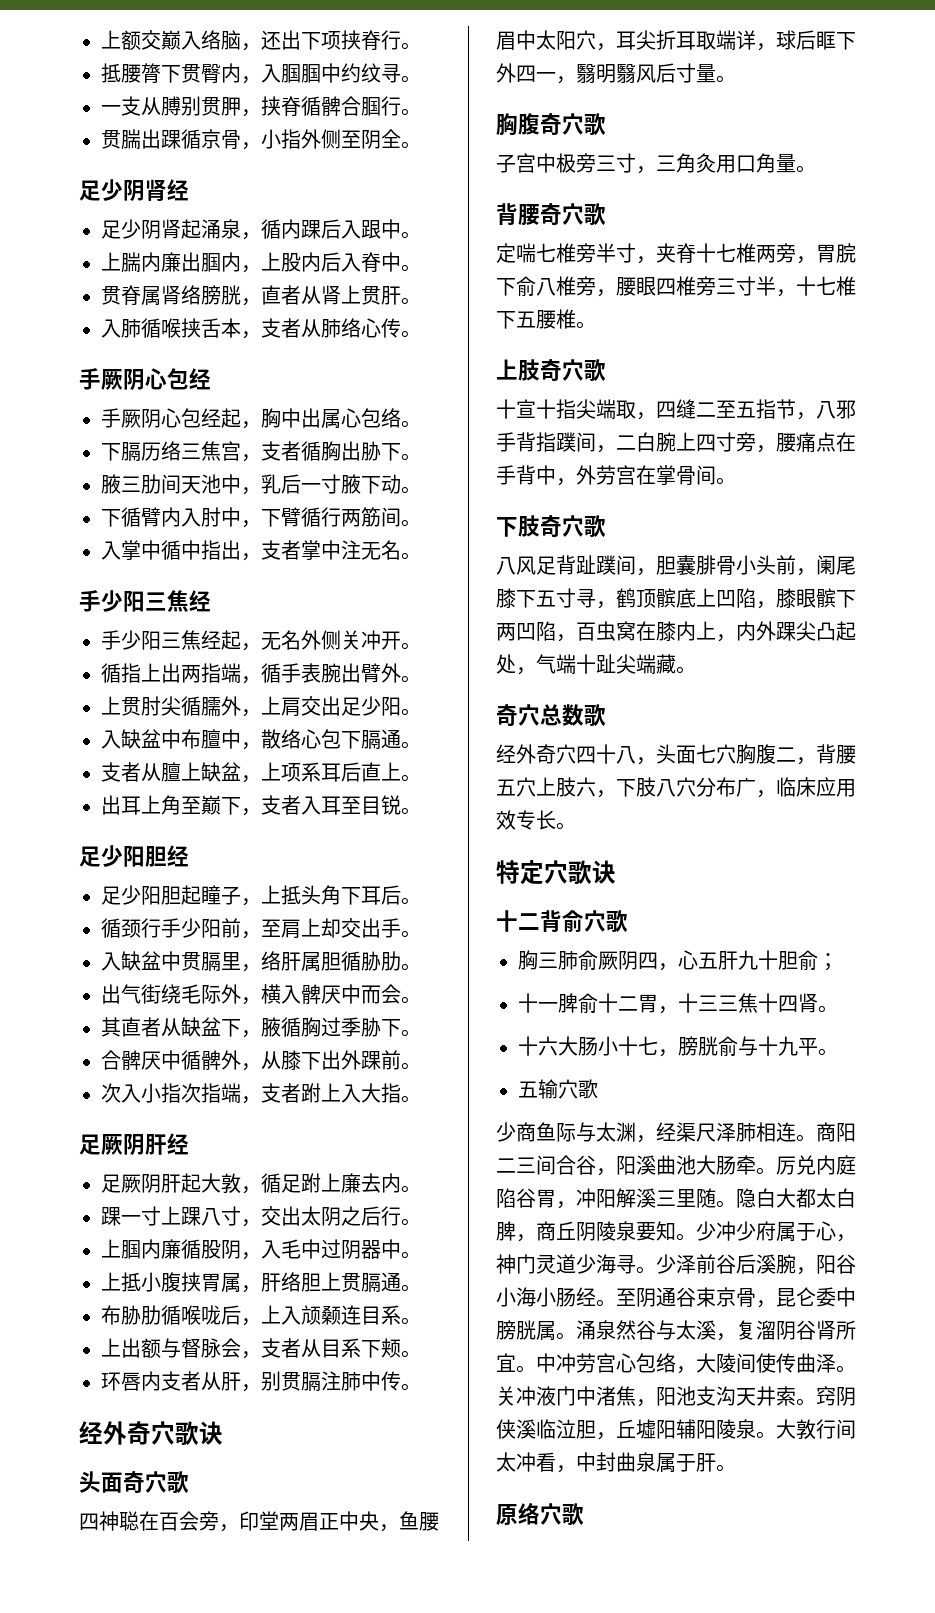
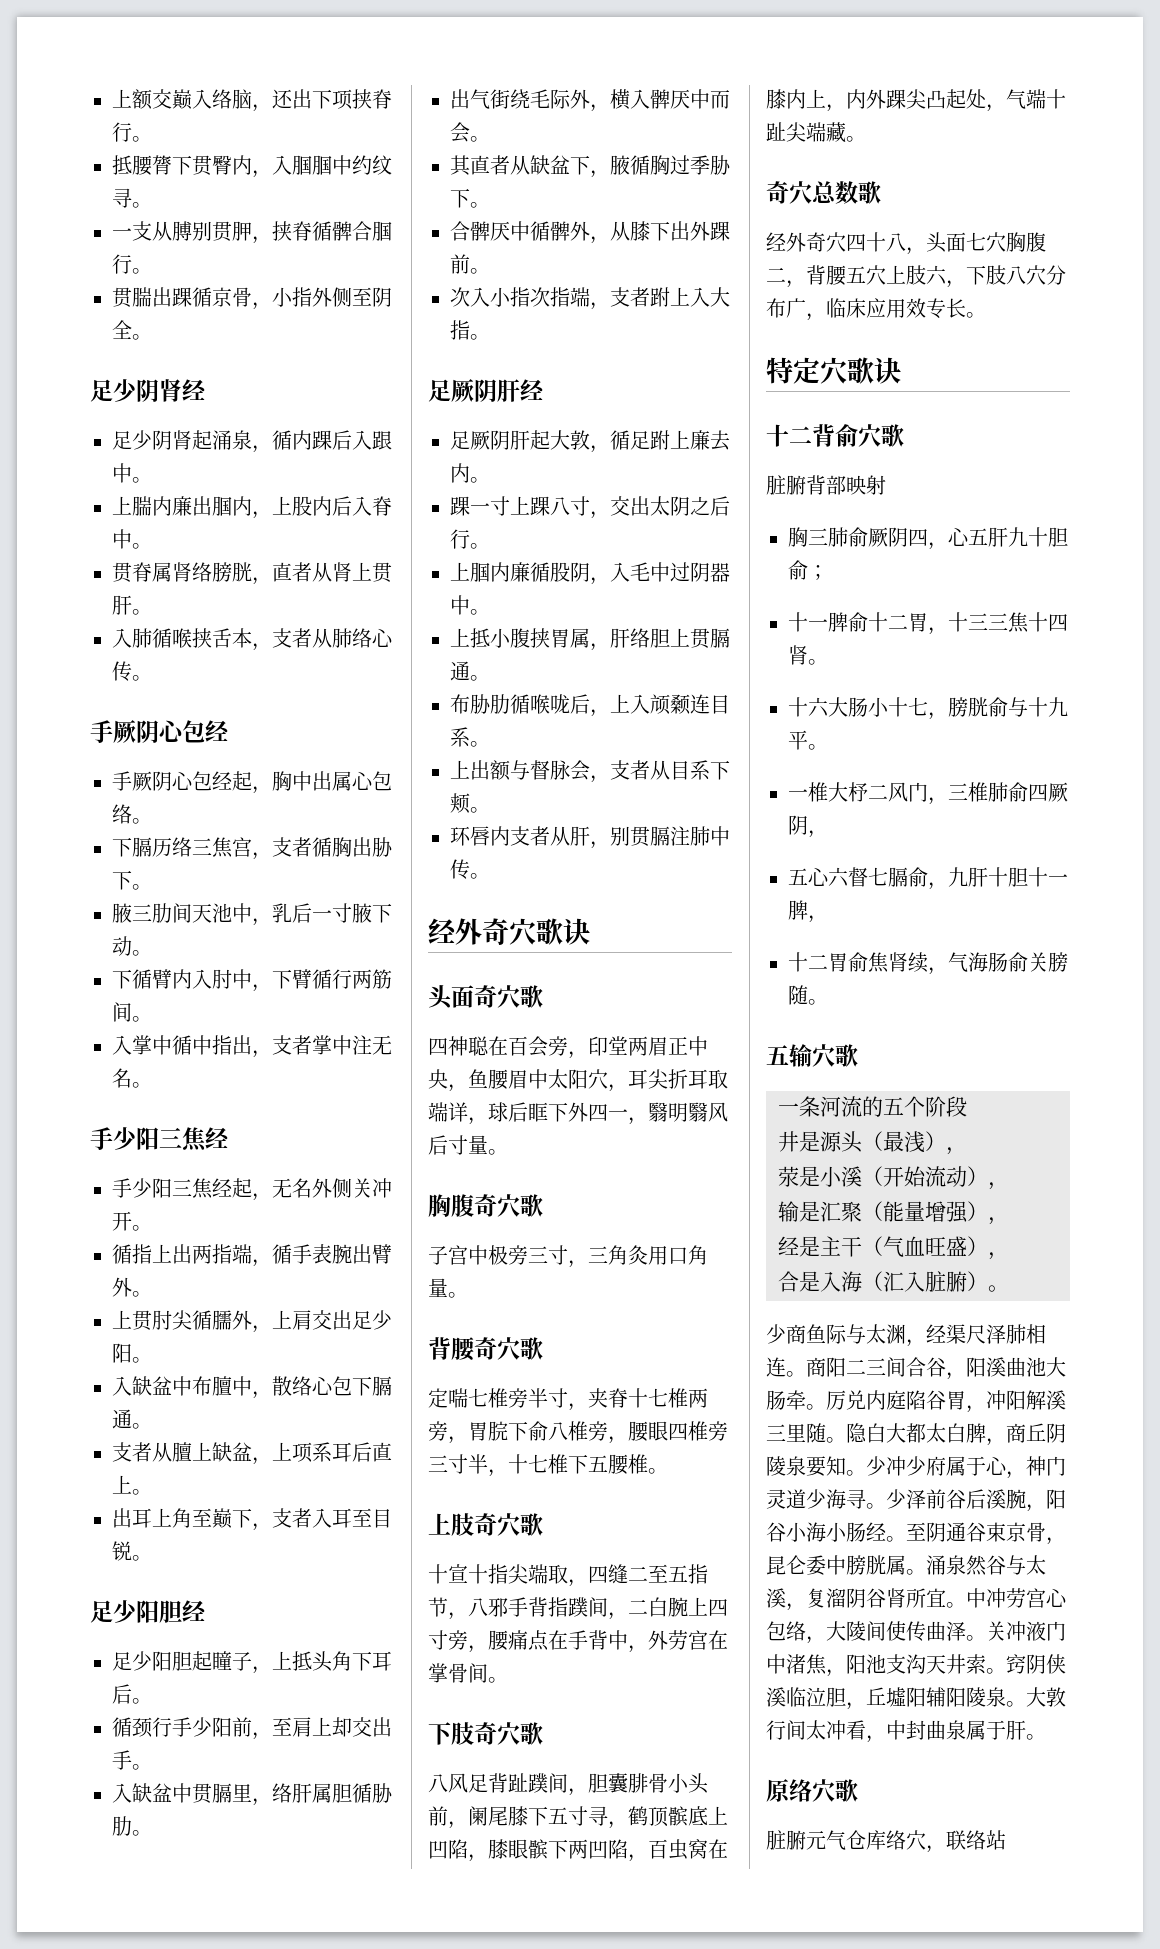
+ 脏腑背部映射
+ 一椎大杼二风门，三椎肺俞四厥阴，
+ 五心六督七膈俞，九肝十胆十一脾，
+ 十二胃俞焦肾续，气海肠俞关膀随。
  五输穴歌
+ 一条河流的五个阶段
+ 井是源头（最浅），
+ 荥是小溪（开始流动），
+ 输是汇聚（能量增强），
+ 经是主干（气血旺盛），
+ 合是入海（汇入脏腑）。
+ 脏腑元气仓库络穴，联络站

